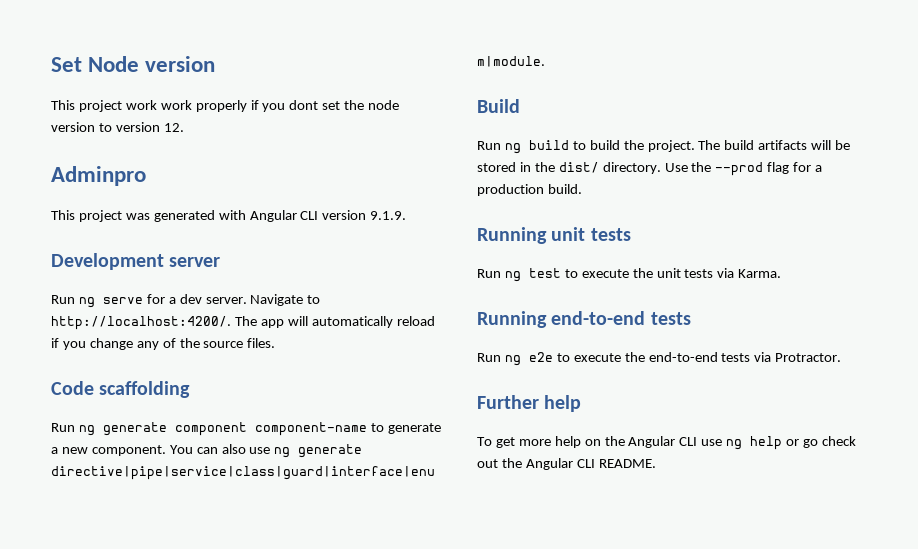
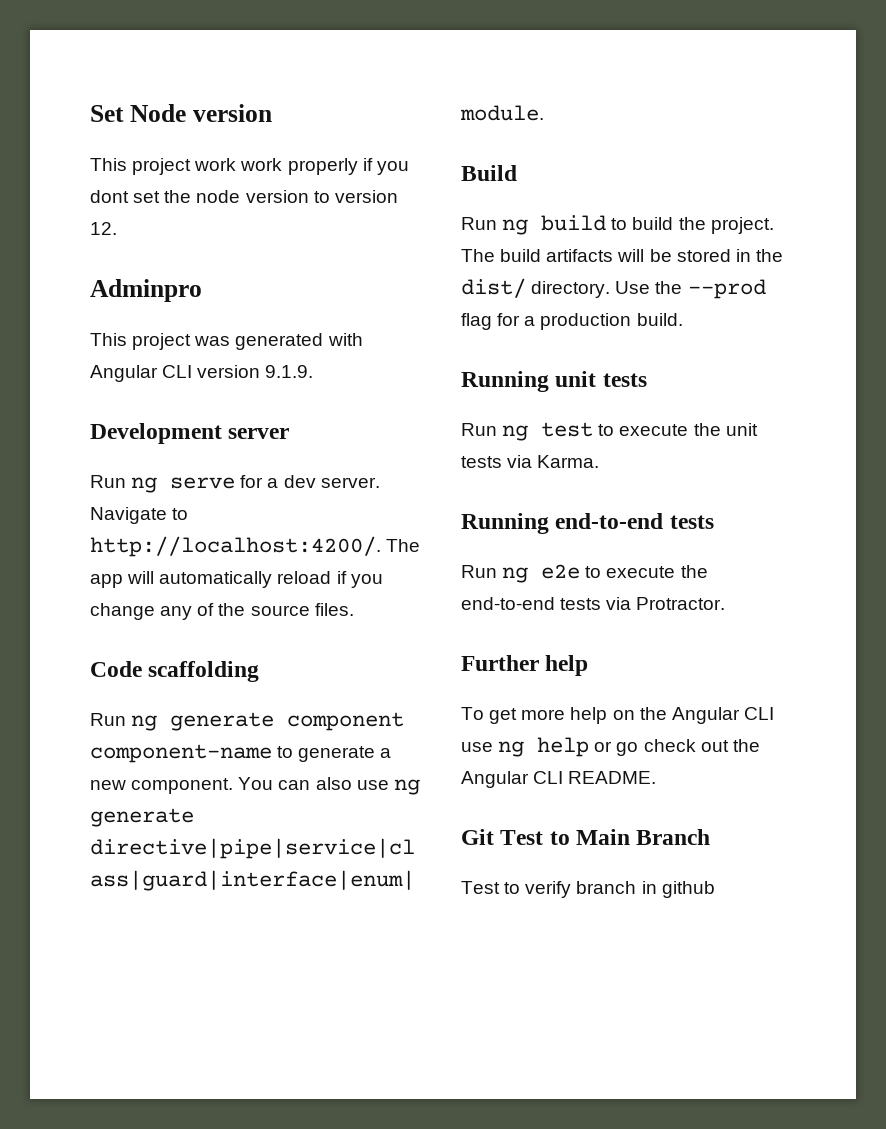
+ Git Test to Main Branch
+ Test to verify branch in github

